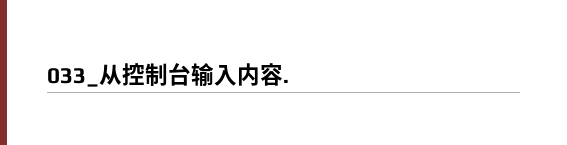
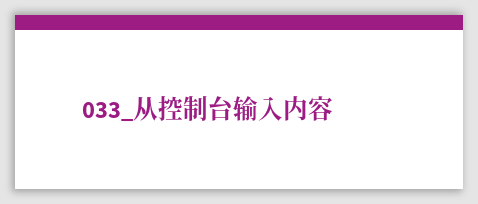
- 033_从控制台输入内容.
+ 033_从控制台输入内容

